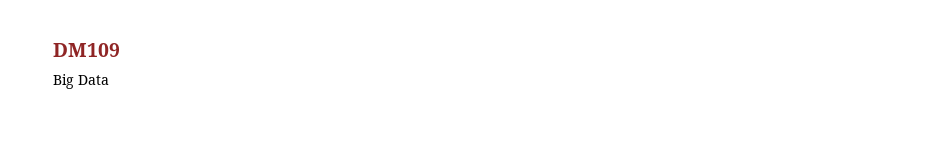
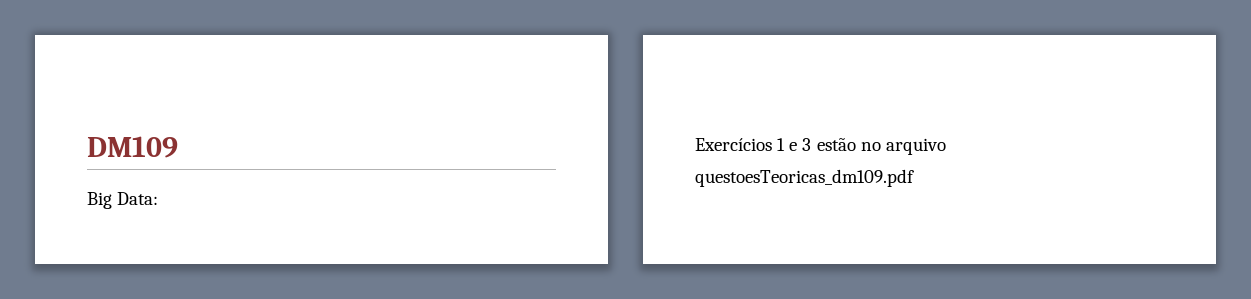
- Big Data
+ Big Data:
+ Exercícios 1 e 3 estão no arquivo questoesTeoricas_dm109.pdf

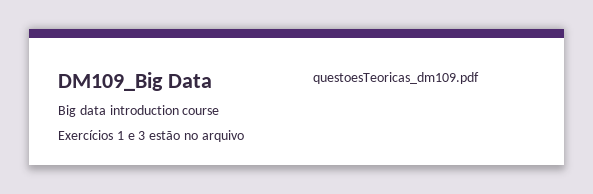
- DM109
+ DM109_Big Data
- Big Data:
+ Big data introduction course

